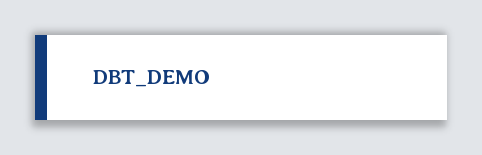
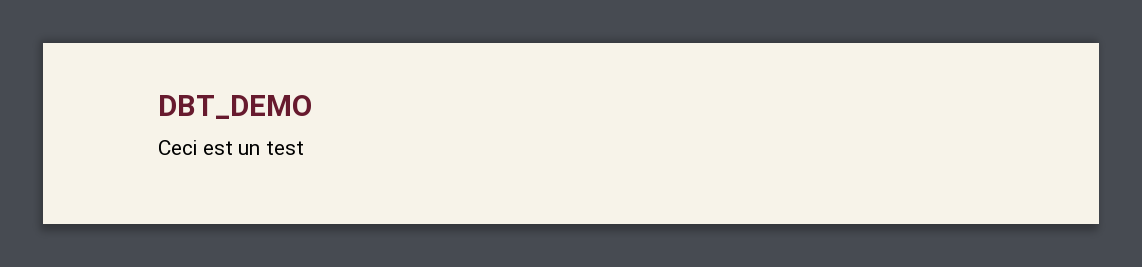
+ Ceci est un test

